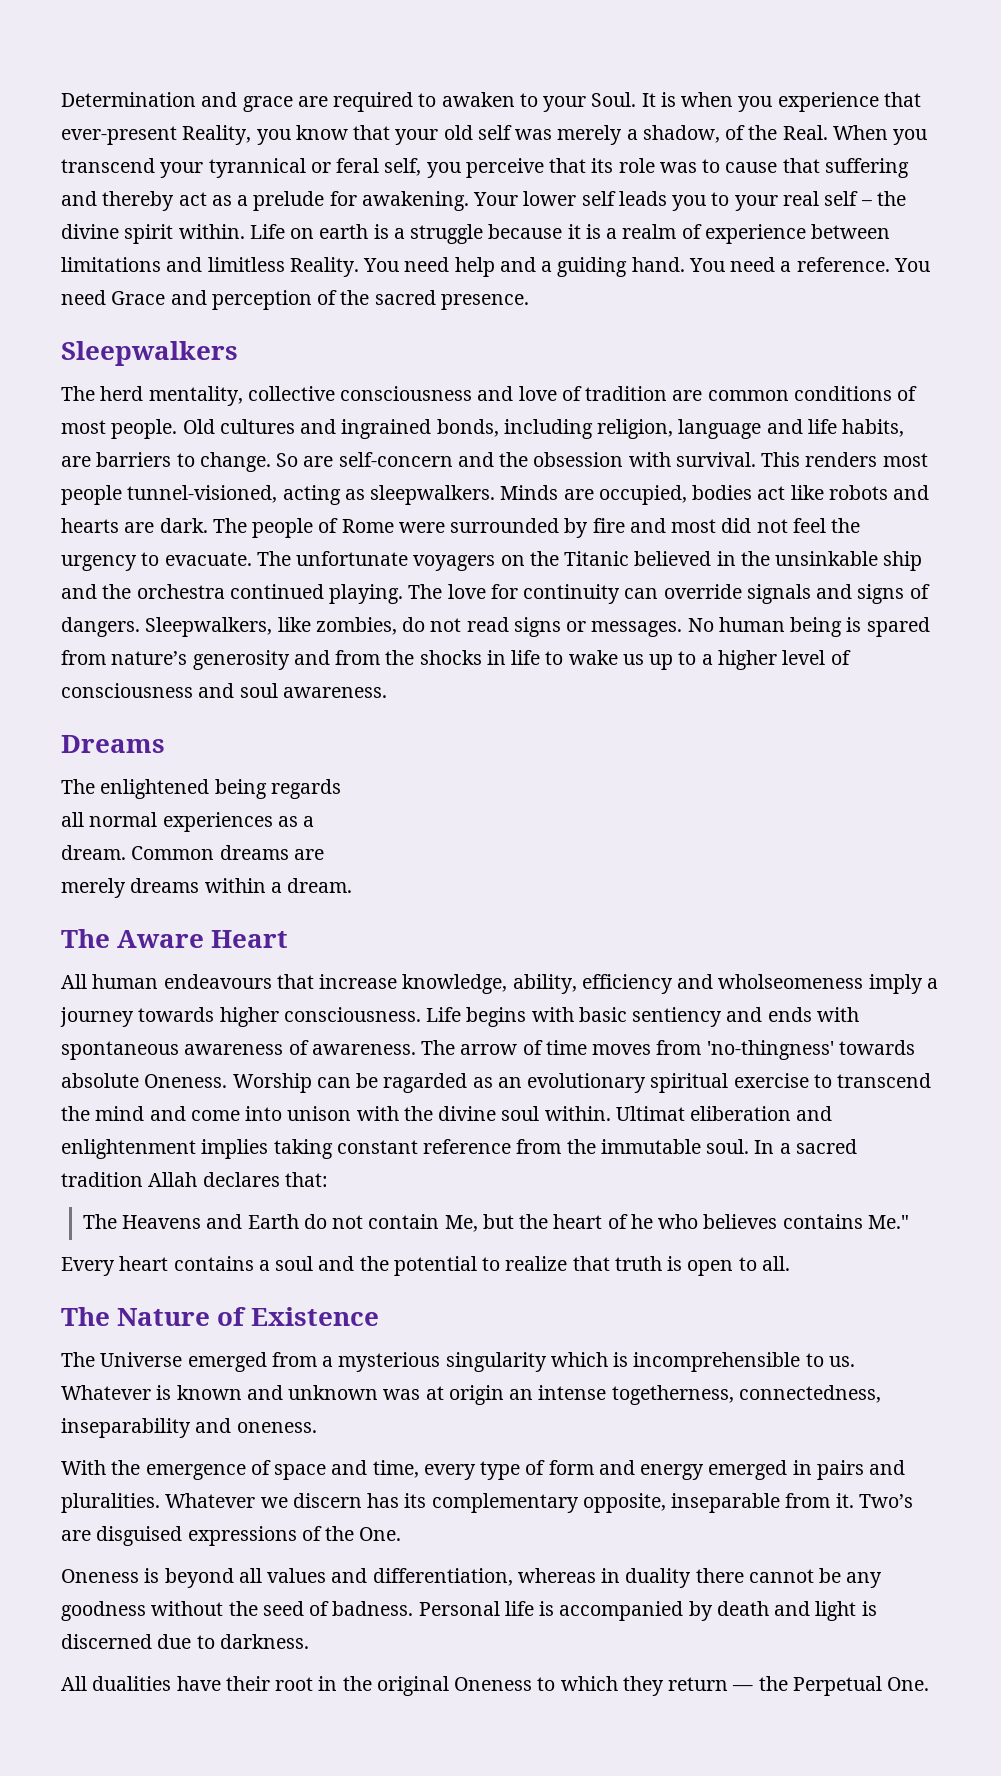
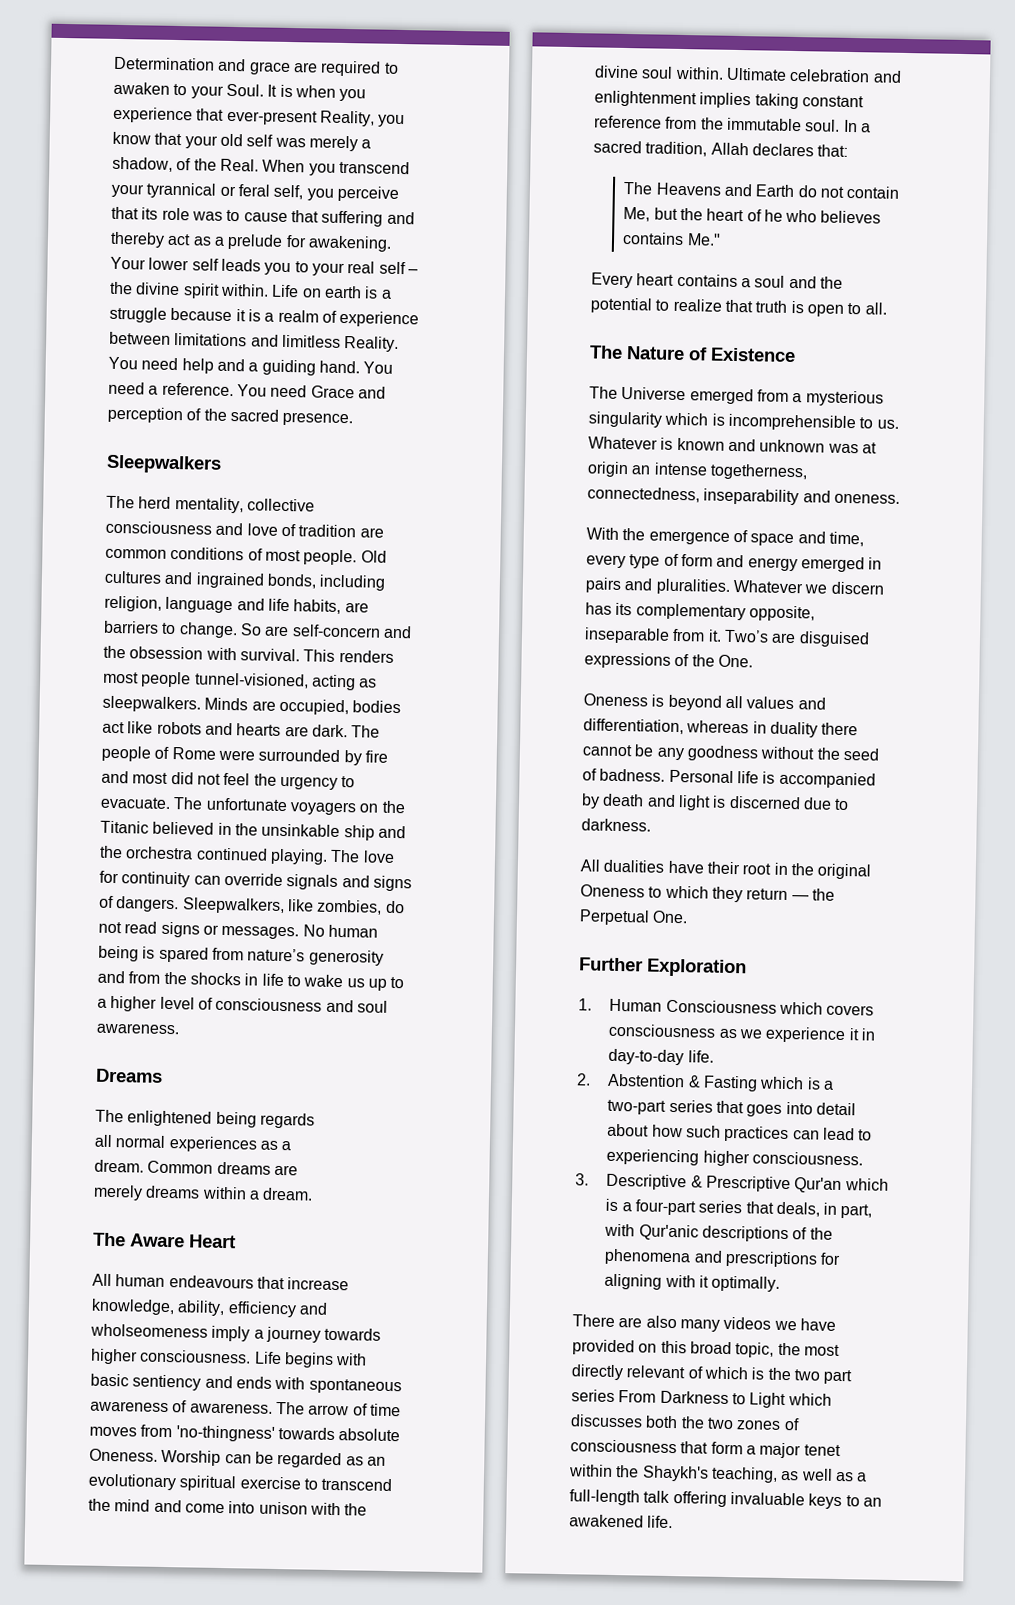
- Worship can be ragarded as an evolutionary spiritual exercise to transcend the mind and come into unison with the divine soul within.
+ Worship can be regarded as an evolutionary spiritual exercise to transcend the mind and come into unison with the divine soul within.
- Ultimat eliberation and enlightenment implies taking constant reference from the immutable soul.
+ Ultimate celebration and enlightenment implies taking constant reference from the immutable soul.
- In a sacred tradition Allah declares that:
+ In a sacred tradition, Allah declares that:
+ Further Exploration
+ 1. Human Consciousness which covers consciousness as we experience it in day-to-day life.
+ 2. Abstention & Fasting which is a two-part series that goes into detail about how such practices can lead to experiencing higher consciousness.
+ 3. Descriptive & Prescriptive Qur'an which is a four-part series that deals, in part, with Qur'anic descriptions of the phenomena and prescriptions for aligning with it optimally.
+ There are also many videos we have provided on this broad topic, the most directly relevant of which is the two part series From Darkness to Light which discusses both the two zones of consciousness that form a major tenet within the Shaykh's teaching, as well as a full-length talk offering invaluable keys to an awakened life.

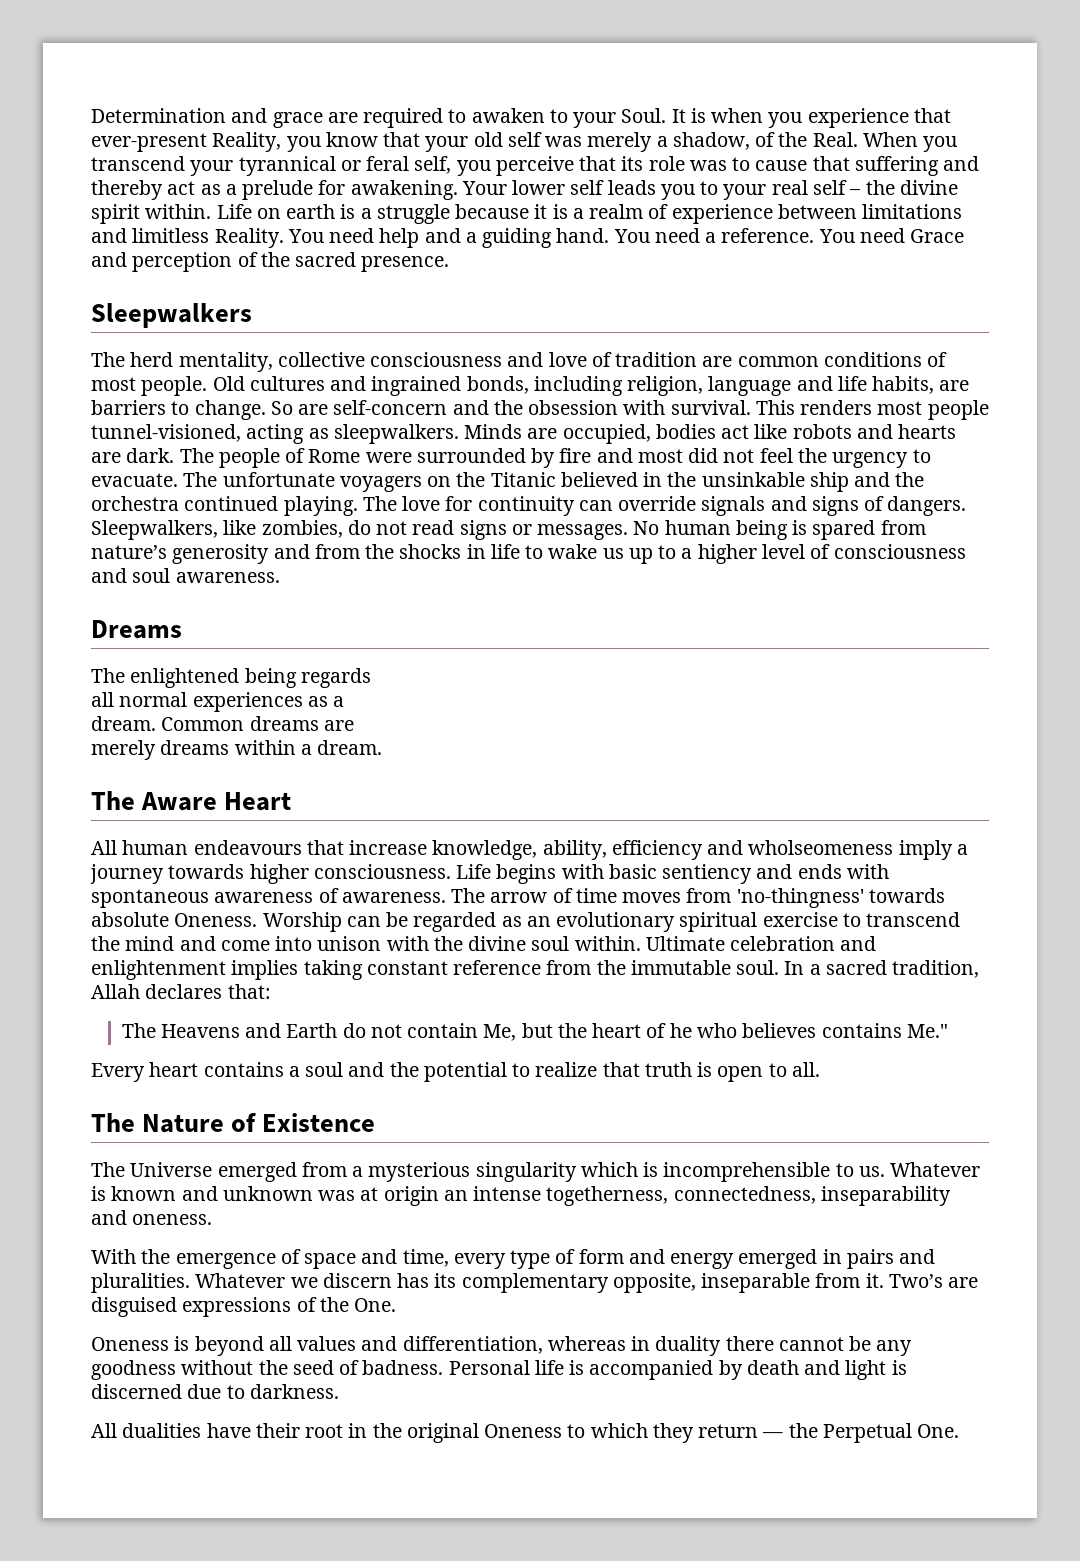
- Further Exploration
- 1. Human Consciousness which covers consciousness as we experience it in day-to-day life.
- 2. Abstention & Fasting which is a two-part series that goes into detail about how such practices can lead to experiencing higher consciousness.
- 3. Descriptive & Prescriptive Qur'an which is a four-part series that deals, in part, with Qur'anic descriptions of the phenomena and prescriptions for aligning with it optimally.
- There are also many videos we have provided on this broad topic, the most directly relevant of which is the two part series From Darkness to Light which discusses both the two zones of consciousness that form a major tenet within the Shaykh's teaching, as well as a full-length talk offering invaluable keys to an awakened life.

